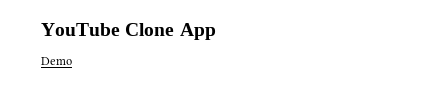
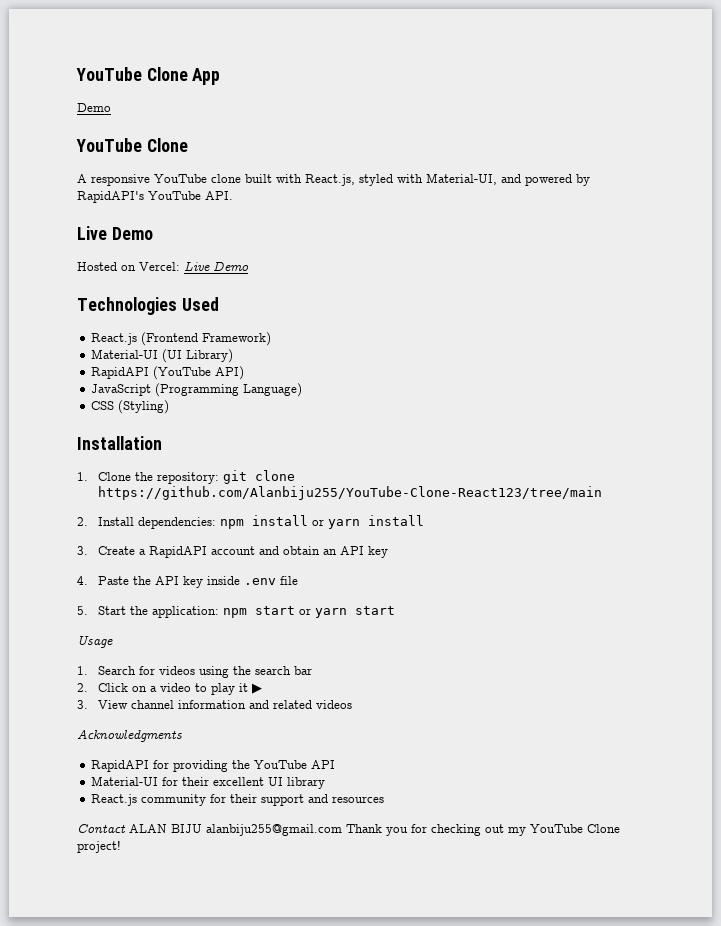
  YouTube Clone App
  Demo
+ YouTube Clone
+ A responsive YouTube clone built with React.js, styled with Material-UI, and powered by RapidAPI's YouTube API.
+ Live Demo
+ Hosted on Vercel: Live Demo
+ Technologies Used
+ React.js (Frontend Framework)
+ Material-UI (UI Library)
+ RapidAPI (YouTube API)
+ JavaScript (Programming Language)
+ CSS (Styling)
+ Installation
+ 1. Clone the repository: git clone https://github.com/Alanbiju255/YouTube-Clone-React123/tree/main
+ 2. Install dependencies: npm install or yarn install
+ 3. Create a RapidAPI account and obtain an API key
+ 4. Paste the API key inside .env file
+ 5. Start the application: npm start or yarn start
+ Usage
+ 1. Search for videos using the search bar
+ 2. Click on a video to play it ▶
+ 3. View channel information and related videos
+ Acknowledgments
+ RapidAPI for providing the YouTube API
+ Material-UI for their excellent UI library
+ React.js community for their support and resources
+ Contact ALAN BIJU alanbiju255@gmail.com Thank you for checking out my YouTube Clone project!

